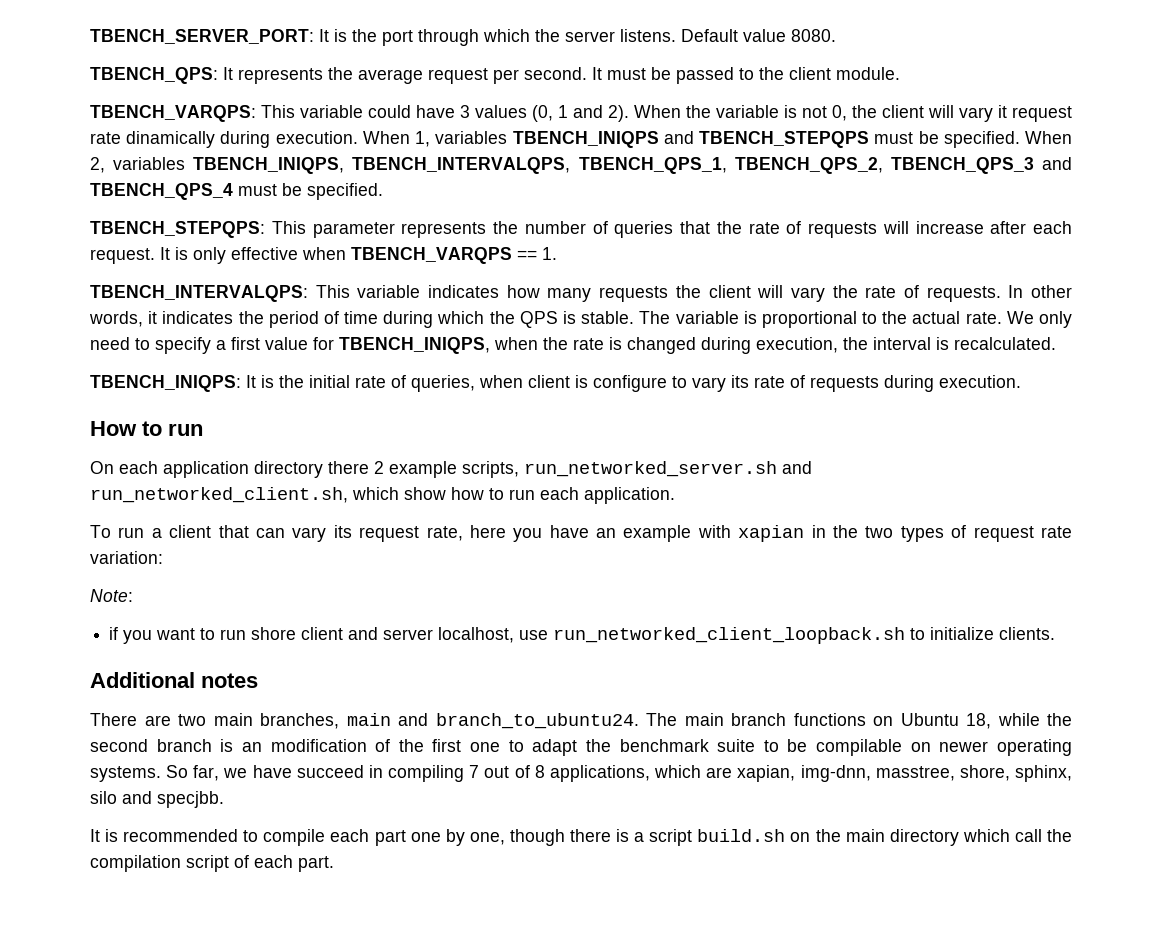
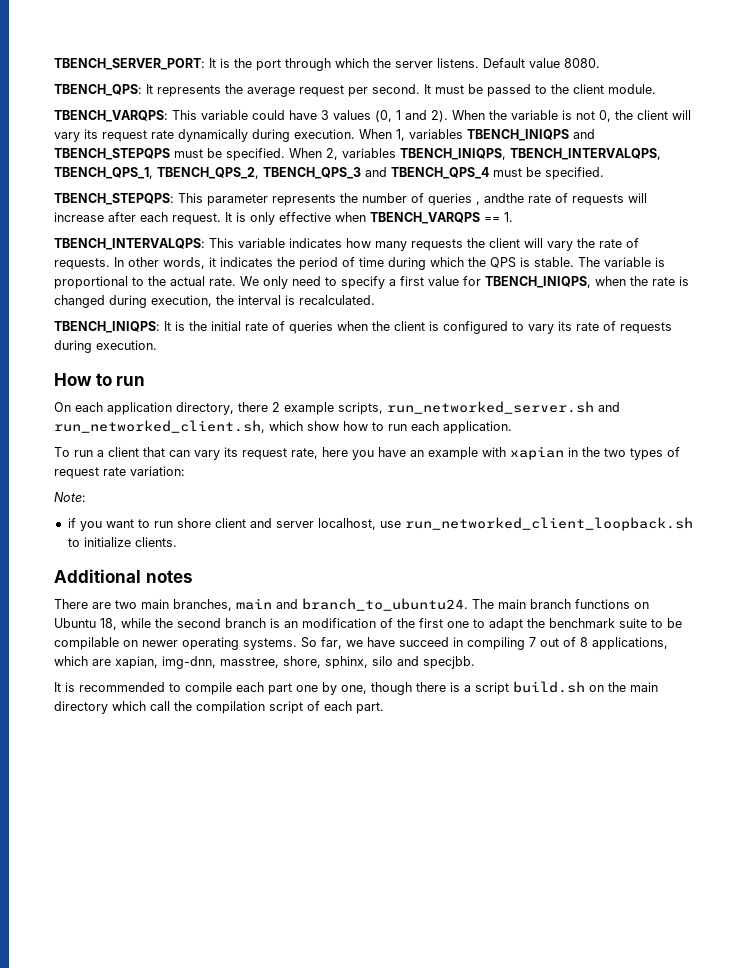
- When the variable is not 0, the client will vary it request rate dinamically during execution.
+ When the variable is not 0, the client will vary its request rate dynamically during execution.
- TBENCH_STEPQPS: This parameter represents the number of queries that the rate of requests will increase after each request.
+ TBENCH_STEPQPS: This parameter represents the number of queries , andthe rate of requests will increase after each request.
- TBENCH_INIQPS: It is the initial rate of queries, when client is configure to vary its rate of requests during execution.
+ TBENCH_INIQPS: It is the initial rate of queries when the client is configured to vary its rate of requests during execution.
- On each application directory there 2 example scripts, run_networked_server.sh and run_networked_client.sh, which show how to run each application.
+ On each application directory, there 2 example scripts, run_networked_server.sh and run_networked_client.sh, which show how to run each application.

